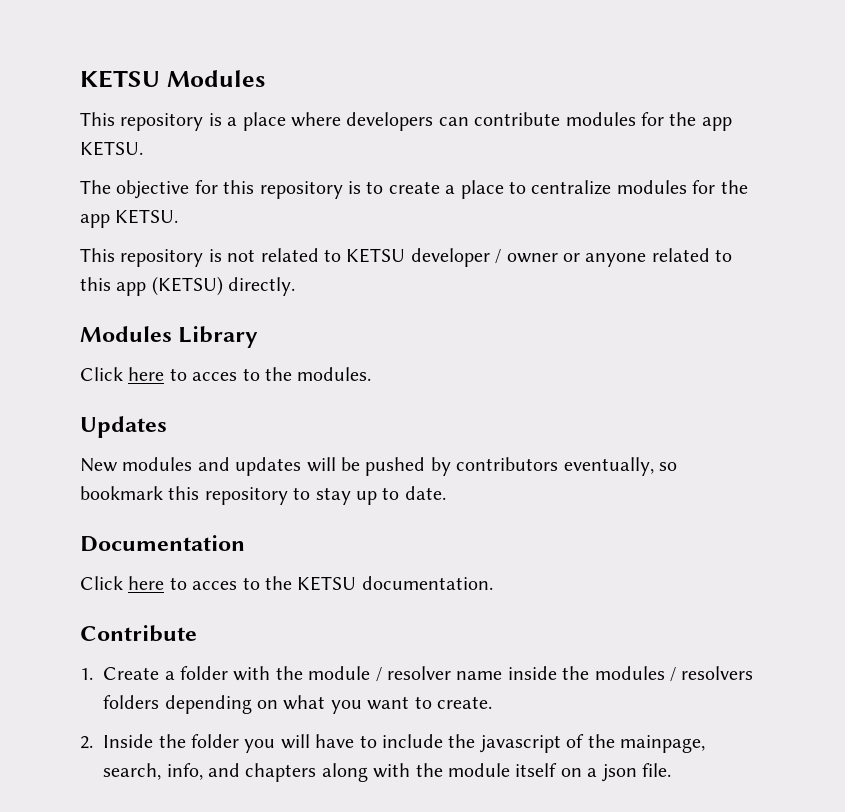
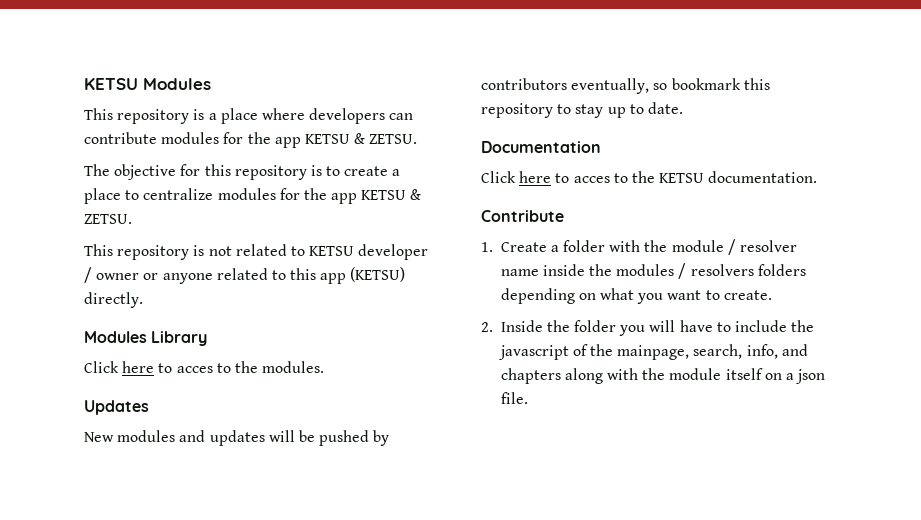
- This repository is a place where developers can contribute modules for the app KETSU.
+ This repository is a place where developers can contribute modules for the app KETSU & ZETSU.
- The objective for this repository is to create a place to centralize modules for the app KETSU.
+ The objective for this repository is to create a place to centralize modules for the app KETSU & ZETSU.

